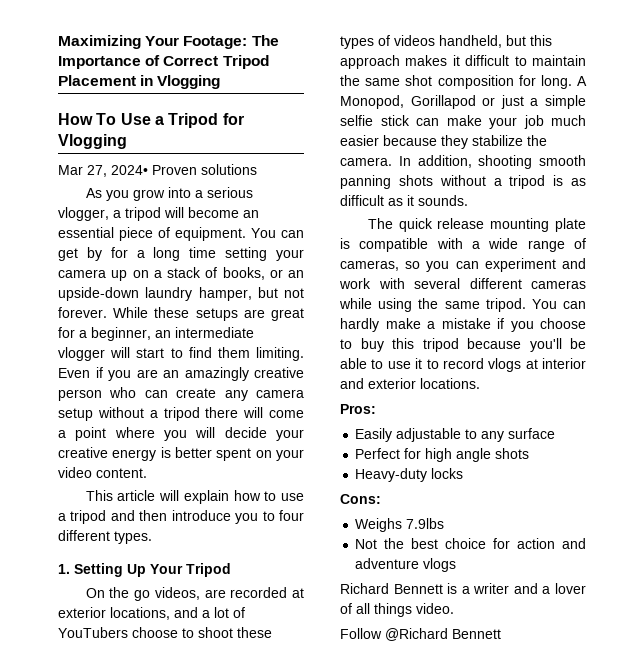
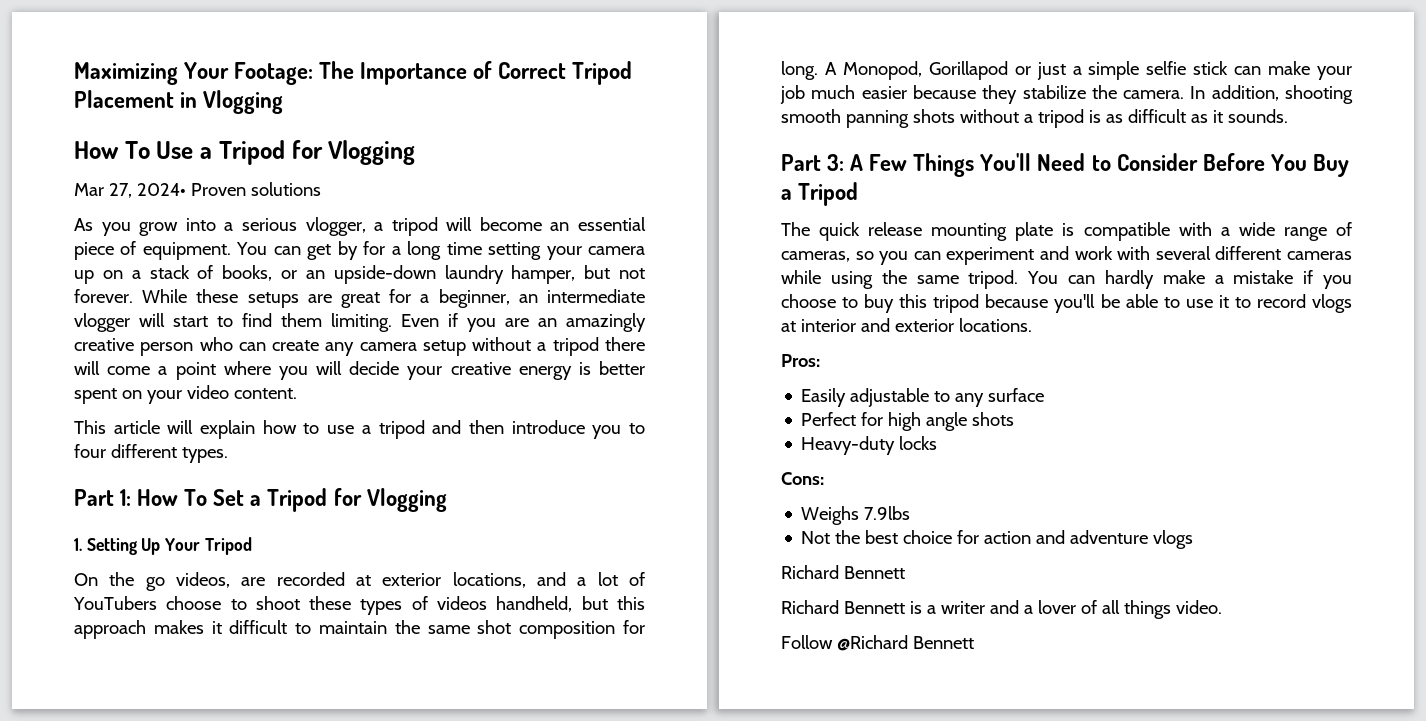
+ Part 1: How To Set a Tripod for Vlogging
+ Part 3: A Few Things You'll Need to Consider Before You Buy a Tripod
  Not the best choice for action and adventure vlogs
+ Richard Bennett

